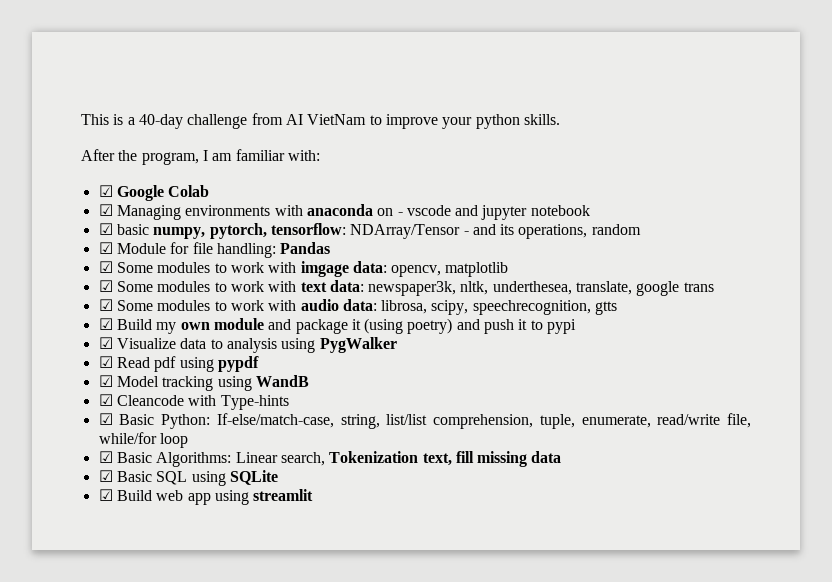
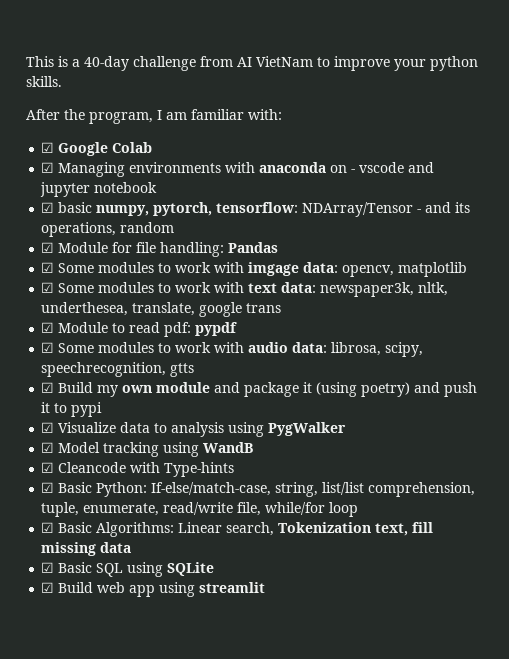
+ ☑ Module to read pdf: pypdf
- ☑ Read pdf using pypdf

